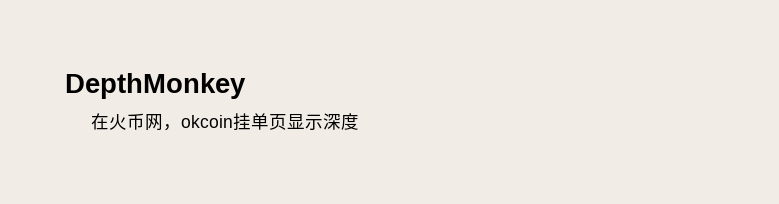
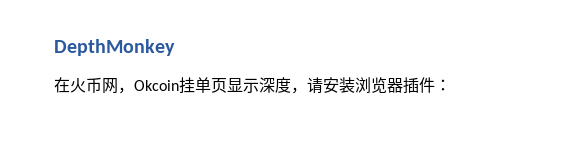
- 在火币网，okcoin挂单页显示深度
+ 在火币网，Okcoin挂单页显示深度，请安装浏览器插件：

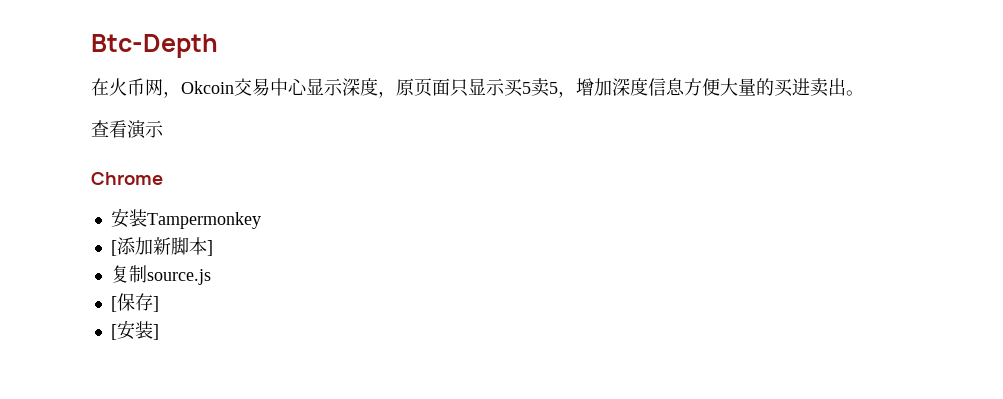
- DepthMonkey
+ Btc-Depth
- 在火币网，Okcoin挂单页显示深度，请安装浏览器插件：
+ 在火币网，Okcoin交易中心显示深度，原页面只显示买5卖5，增加深度信息方便大量的买进卖出。
+ 查看演示
+ Chrome
+ 安装Tampermonkey
+ [添加新脚本]
+ 复制source.js
+ [保存]
+ [安装]

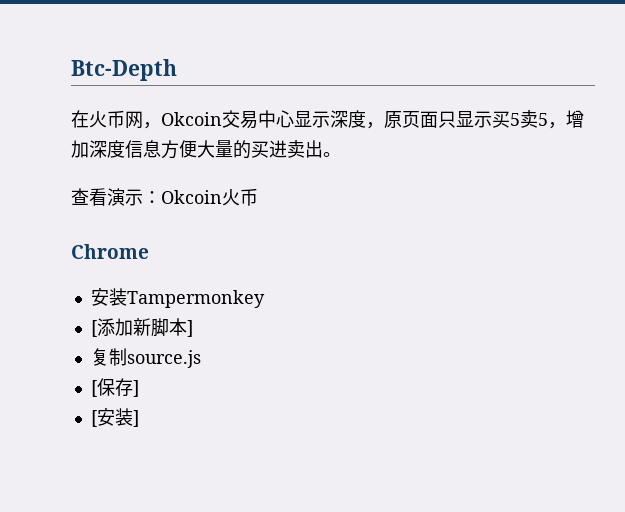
- 查看演示
+ 查看演示：Okcoin火币

